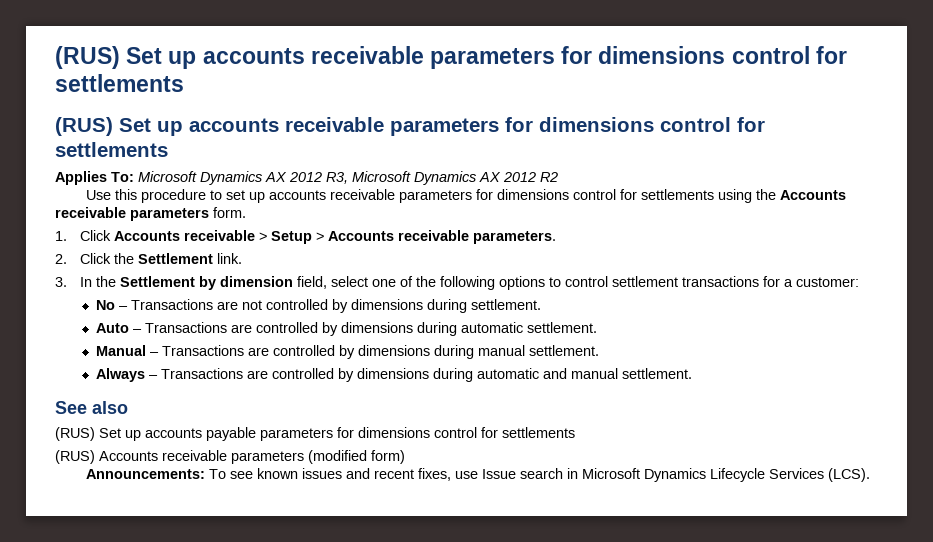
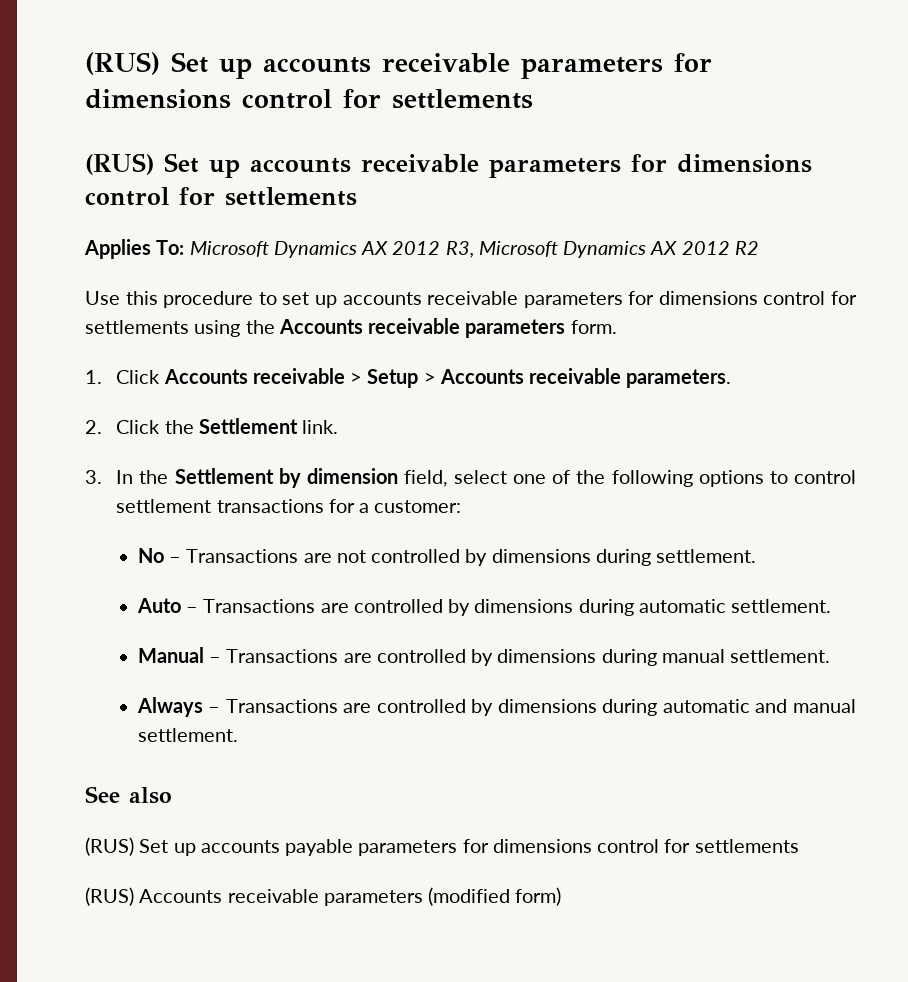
- Announcements: To see known issues and recent fixes, use Issue search in Microsoft Dynamics Lifecycle Services (LCS).

